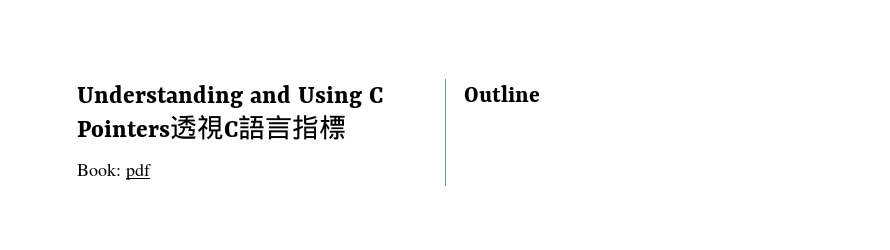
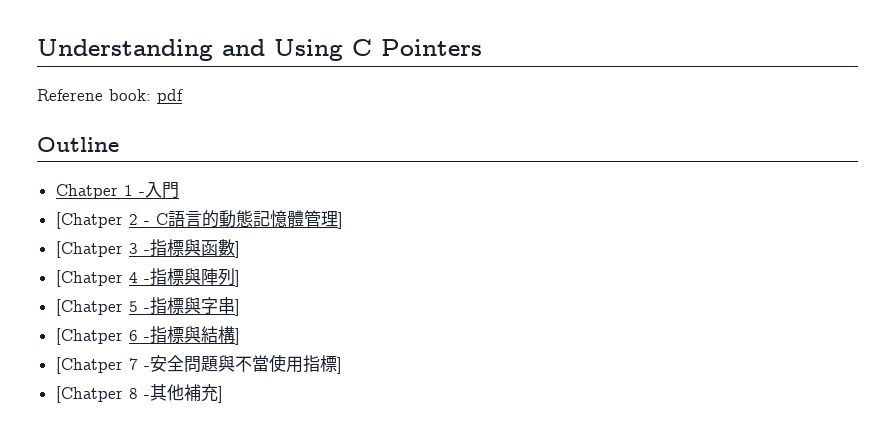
- Understanding and Using C Pointers透視C語言指標
- Book: pdf
+ Understanding and Using C Pointers
+ Referene book: pdf
  Outline
+ Chatper 1 -入門
+ [Chatper 2 - C語言的動態記憶體管理]
+ [Chatper 3 -指標與函數]
+ [Chatper 4 -指標與陣列]
+ [Chatper 5 -指標與字串]
+ [Chatper 6 -指標與結構]
+ [Chatper 7 -安全問題與不當使用指標]
+ [Chatper 8 -其他補充]

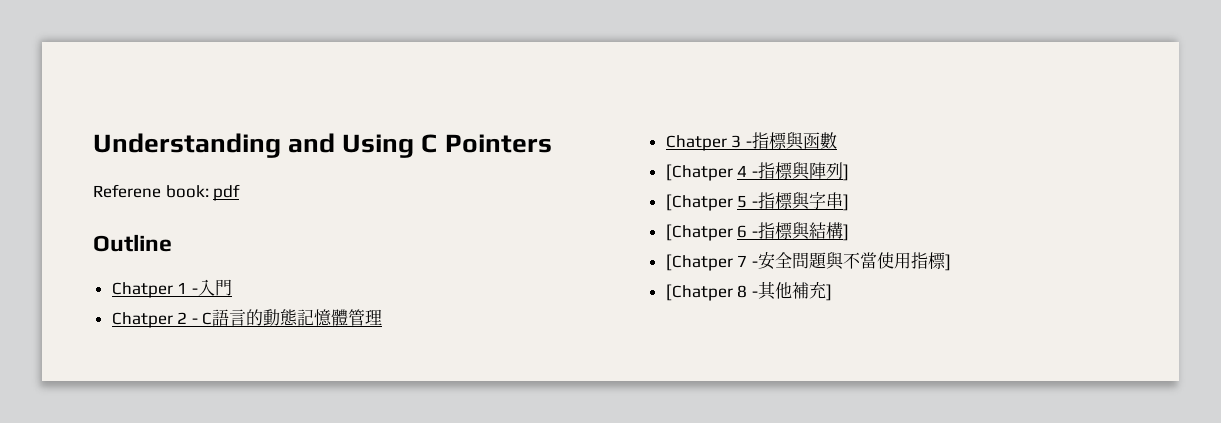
- [Chatper 2 - C語言的動態記憶體管理]
- [Chatper 3 -指標與函數]
+ Chatper 2 - C語言的動態記憶體管理
+ Chatper 3 -指標與函數

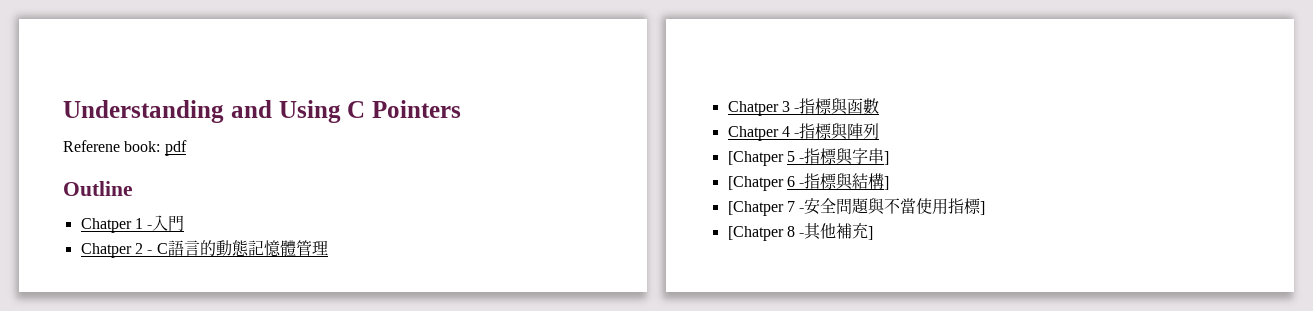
- [Chatper 4 -指標與陣列]
+ Chatper 4 -指標與陣列

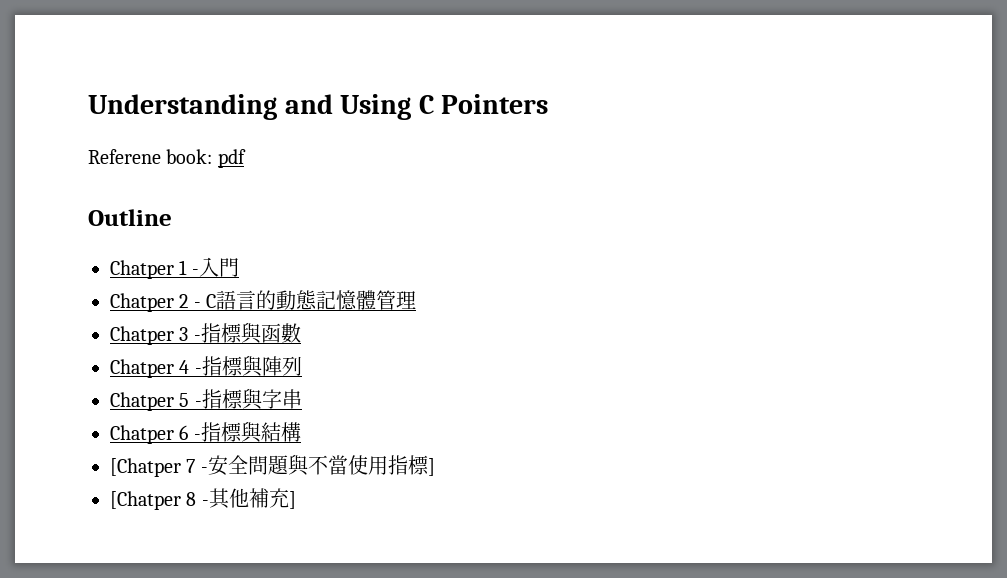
- [Chatper 5 -指標與字串]
- [Chatper 6 -指標與結構]
+ Chatper 5 -指標與字串
+ Chatper 6 -指標與結構

